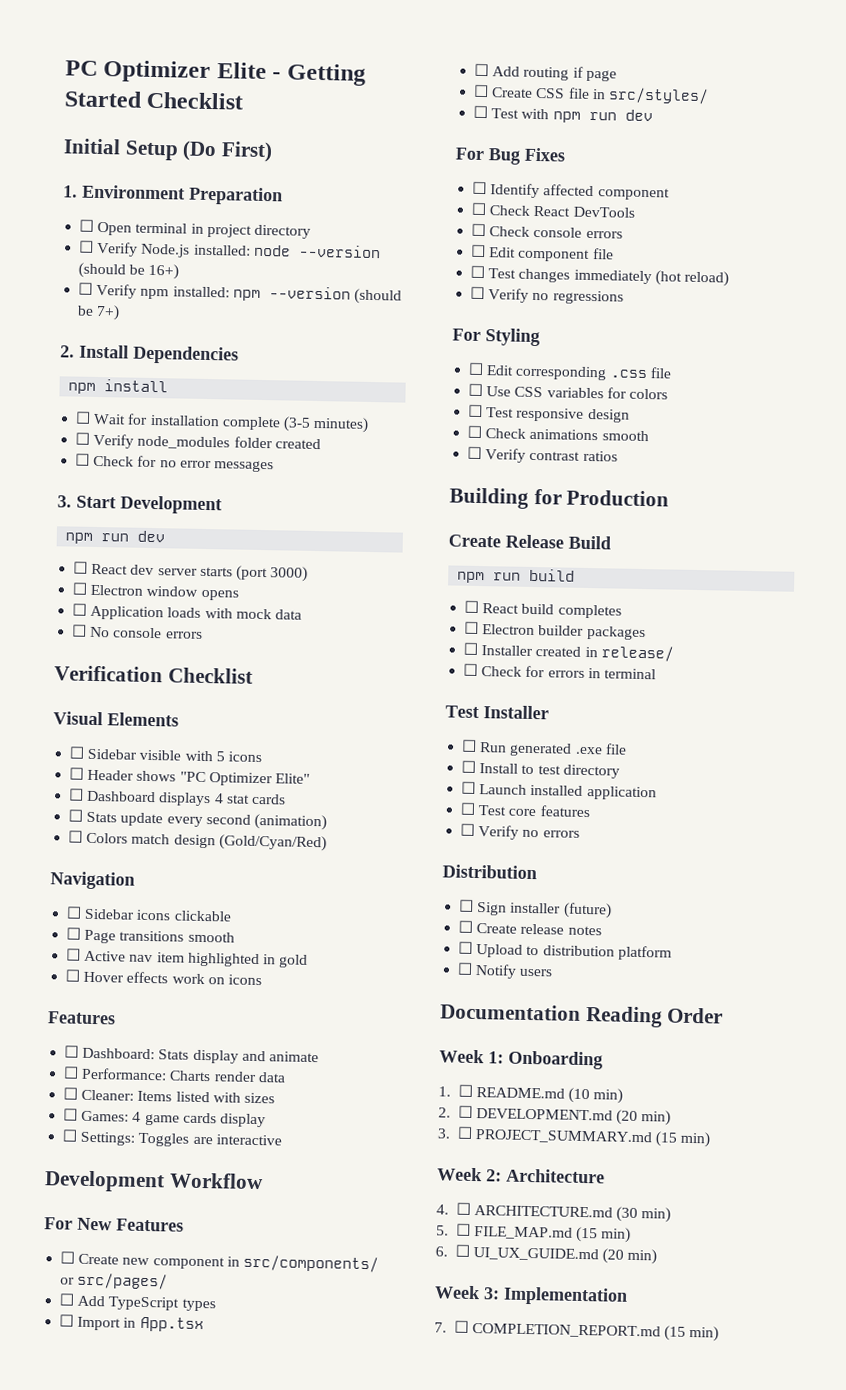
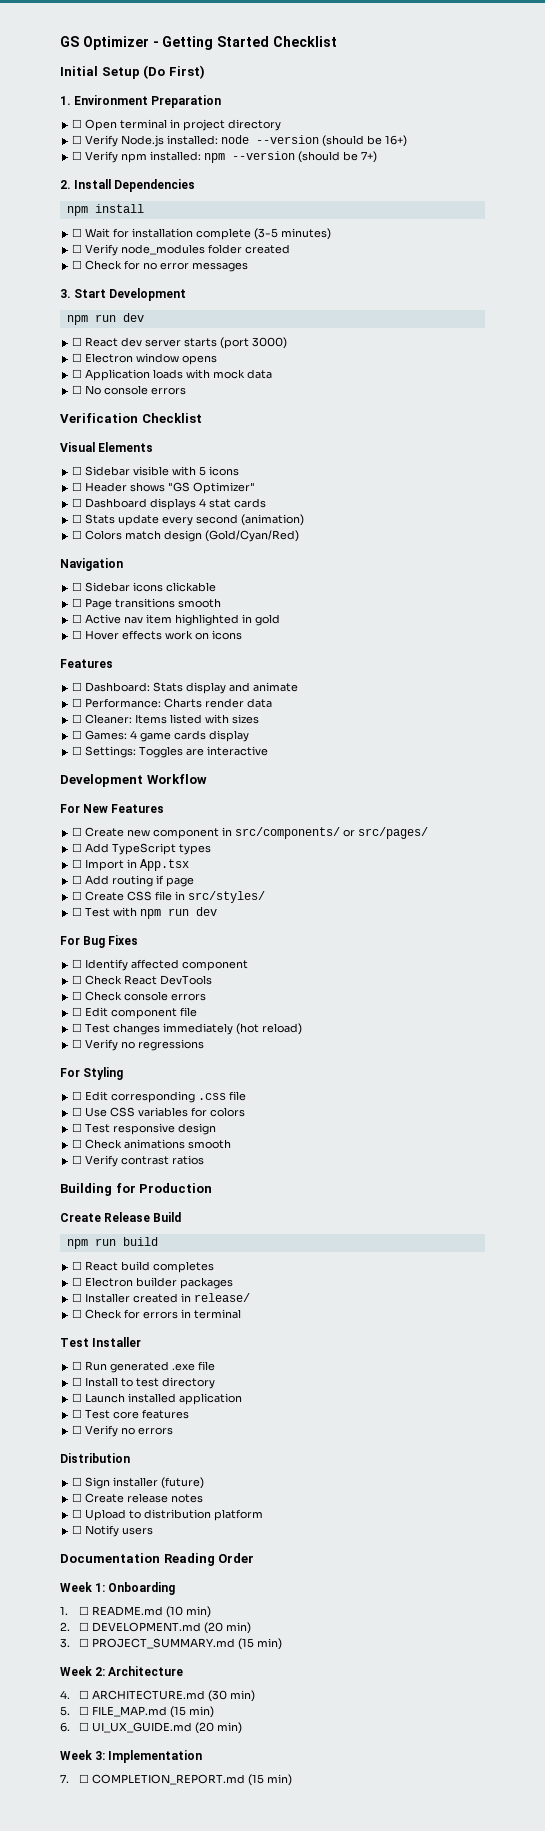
- PC Optimizer Elite - Getting Started Checklist
+ GS Optimizer - Getting Started Checklist
- ☐ Header shows "PC Optimizer Elite"
+ ☐ Header shows "GS Optimizer"

